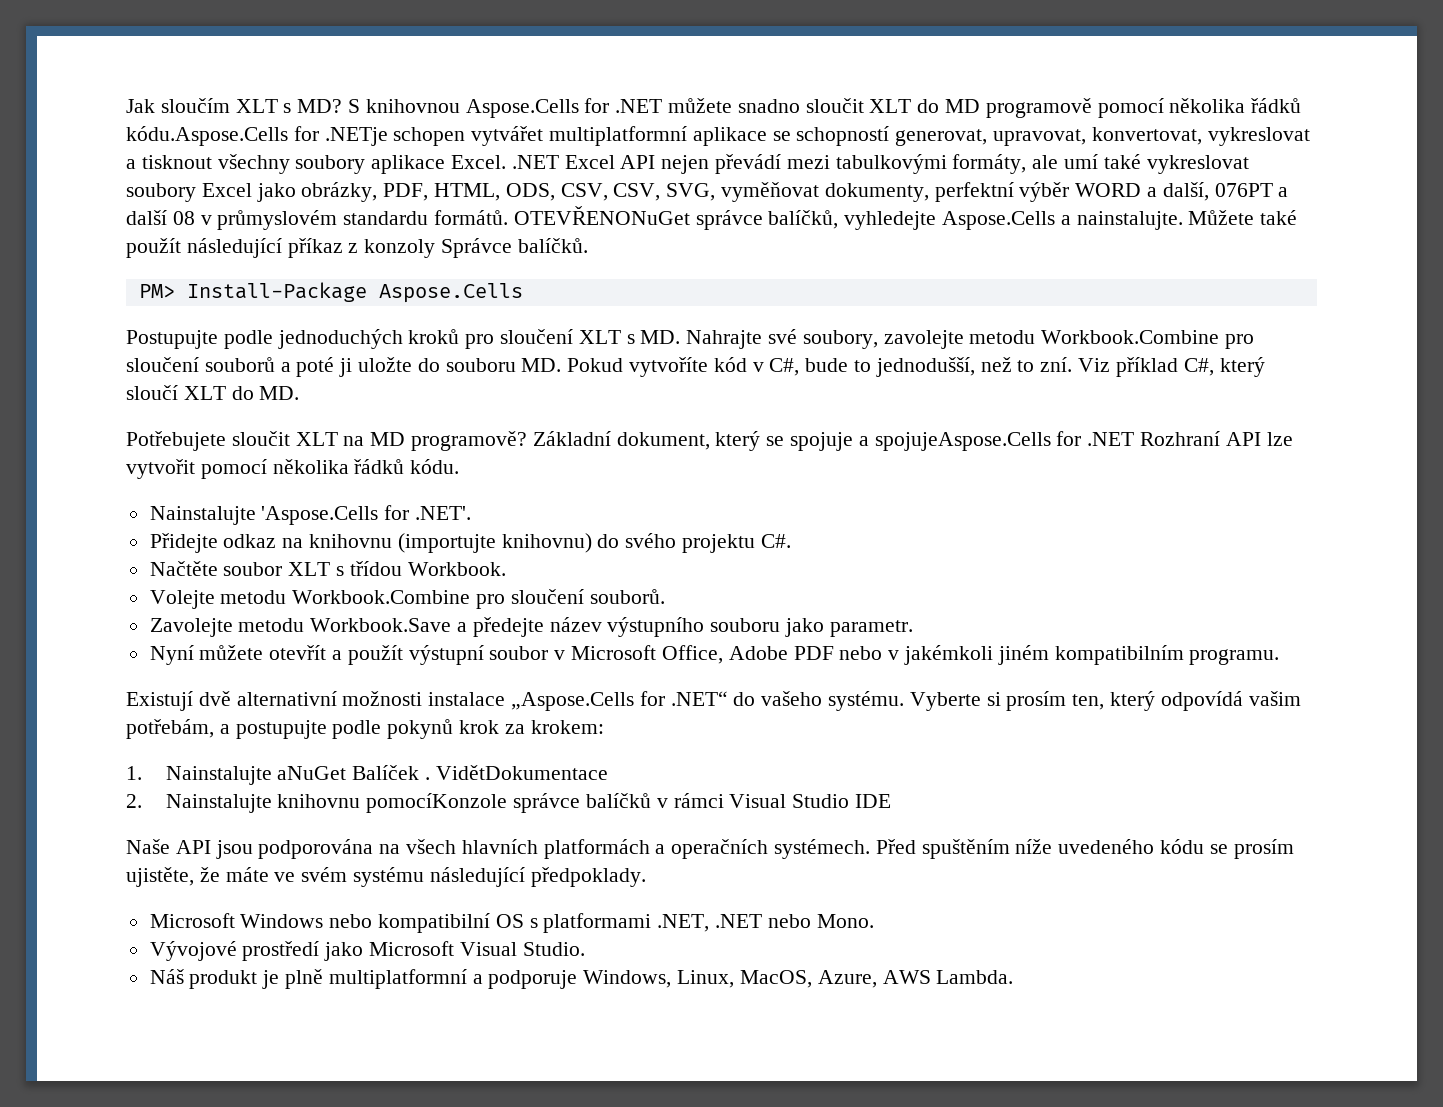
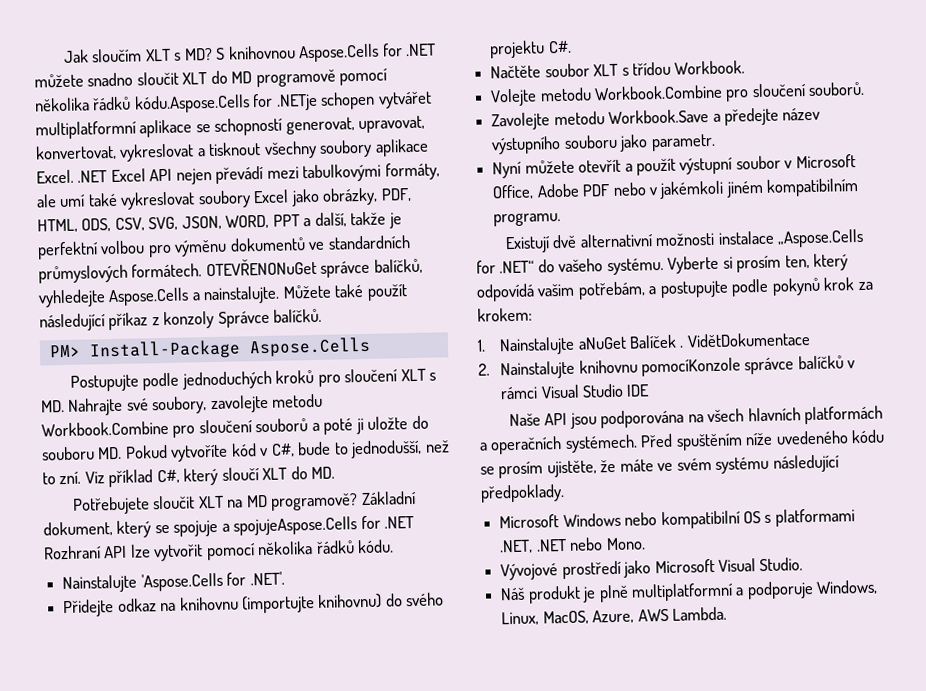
- S knihovnou Aspose.Cells for .NET můžete snadno sloučit XLT do MD programově pomocí několika řádků kódu.Aspose.Cells for .NETje schopen vytvářet multiplatformní aplikace se schopností generovat, upravovat, konvertovat, vykreslovat a tisknout všechny soubory aplikace Excel. .NET Excel API nejen převádí mezi tabulkovými formáty, ale umí také vykreslovat soubory Excel jako obrázky, PDF, HTML, ODS, CSV, CSV, SVG, vyměňovat dokumenty, perfektní výběr WORD a další, 076PT a další 08 v průmyslovém standardu formátů.
+ S knihovnou Aspose.Cells for .NET můžete snadno sloučit XLT do MD programově pomocí několika řádků kódu.Aspose.Cells for .NETje schopen vytvářet multiplatformní aplikace se schopností generovat, upravovat, konvertovat, vykreslovat a tisknout všechny soubory aplikace Excel. .NET Excel API nejen převádí mezi tabulkovými formáty, ale umí také vykreslovat soubory Excel jako obrázky, PDF, HTML, ODS, CSV, SVG, JSON, WORD, PPT a další, takže je perfektní volbou pro výměnu dokumentů ve standardních průmyslových formátech.

